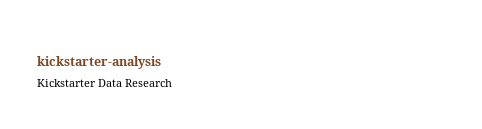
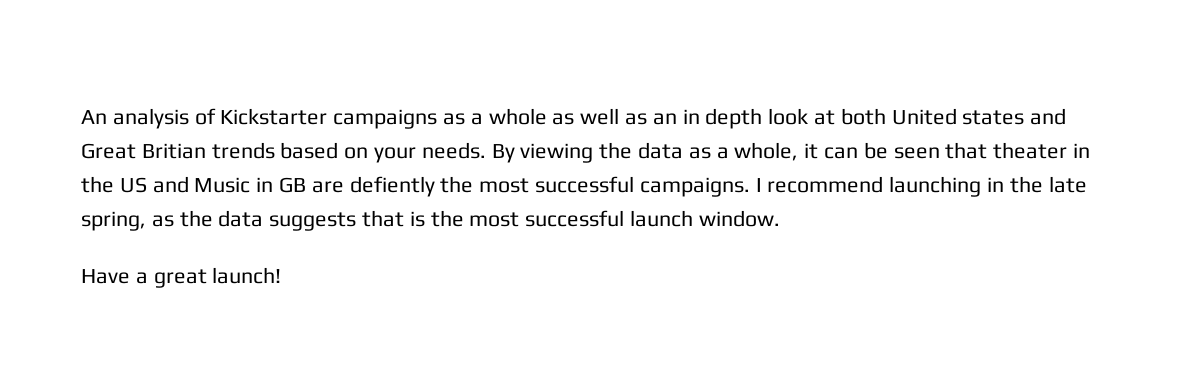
- kickstarter-analysis
- Kickstarter Data Research
+ An analysis of Kickstarter campaigns as a whole as well as an in depth look at both United states and Great Britian trends based on your needs. By viewing the data as a whole, it can be seen that theater in the US and Music in GB are defiently the most successful campaigns. I recommend launching in the late spring, as the data suggests that is the most successful launch window.
+ Have a great launch!

